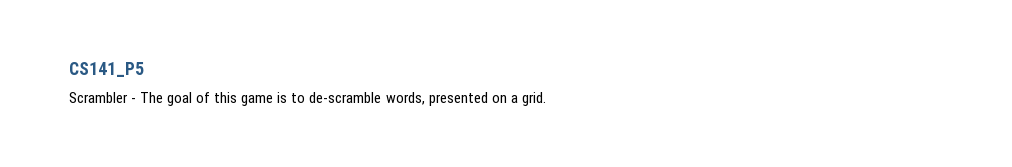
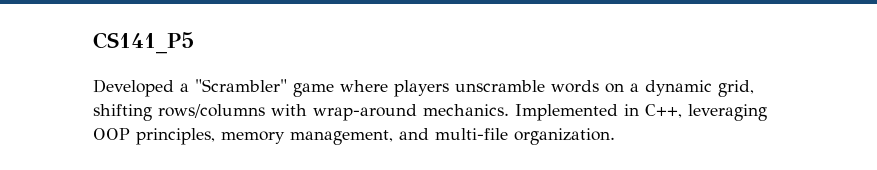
- Scrambler - The goal of this game is to de-scramble words, presented on a grid.
+ Developed a "Scrambler" game where players unscramble words on a dynamic grid, shifting rows/columns with wrap-around mechanics. Implemented in C++, leveraging OOP principles, memory management, and multi-file organization.

